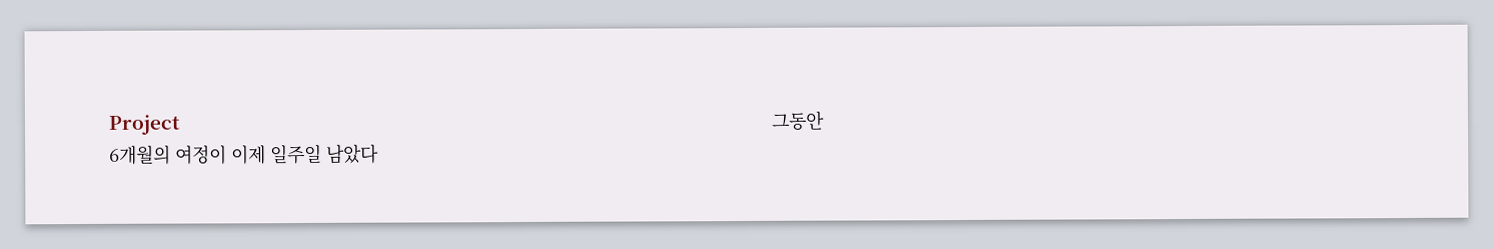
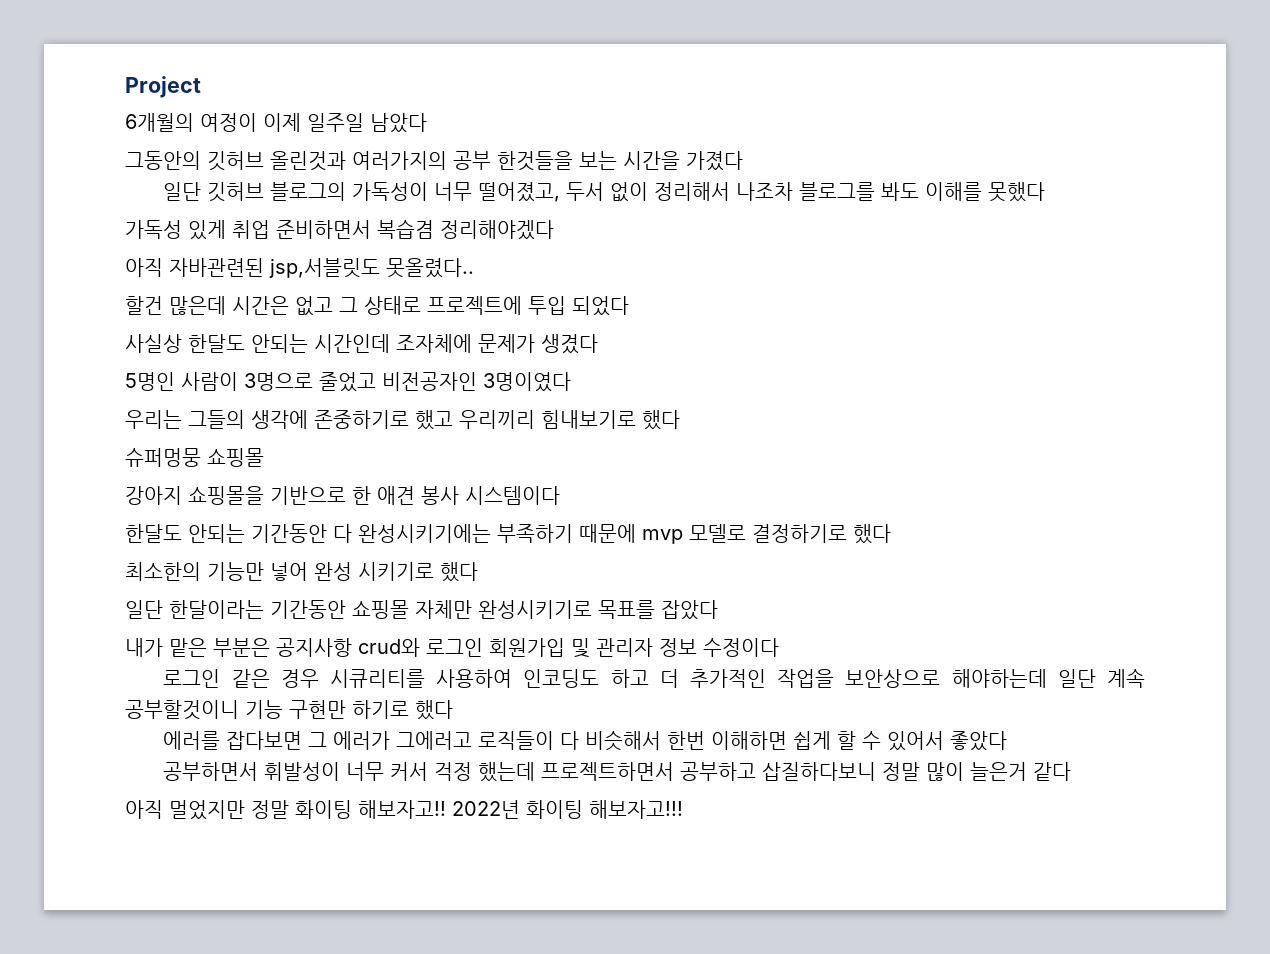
- 그동안
+ 그동안의 깃허브 올린것과 여러가지의 공부 한것들을 보는 시간을 가졌다
+ 일단 깃허브 블로그의 가독성이 너무 떨어졌고, 두서 없이 정리해서 나조차 블로그를 봐도 이해를 못했다
+ 가독성 있게 취업 준비하면서 복습겸 정리해야겠다
+ 아직 자바관련된 jsp,서블릿도 못올렸다..
+ 할건 많은데 시간은 없고 그 상태로 프로젝트에 투입 되었다
+ 사실상 한달도 안되는 시간인데 조자체에 문제가 생겼다
+ 5명인 사람이 3명으로 줄었고 비전공자인 3명이였다
+ 우리는 그들의 생각에 존중하기로 했고 우리끼리 힘내보기로 했다
+ 슈퍼멍뭉 쇼핑몰
+ 강아지 쇼핑몰을 기반으로 한 애견 봉사 시스템이다
+ 한달도 안되는 기간동안 다 완성시키기에는 부족하기 때문에 mvp 모델로 결정하기로 했다
+ 최소한의 기능만 넣어 완성 시키기로 했다
+ 일단 한달이라는 기간동안 쇼핑몰 자체만 완성시키기로 목표를 잡았다
+ 내가 맡은 부분은 공지사항 crud와 로그인 회원가입 및 관리자 정보 수정이다
+ 로그인 같은 경우 시큐리티를 사용하여 인코딩도 하고 더 추가적인 작업을 보안상으로 해야하는데 일단 계속 공부할것이니 기능 구현만 하기로 했다
+ 에러를 잡다보면 그 에러가 그에러고 로직들이 다 비슷해서 한번 이해하면 쉽게 할 수 있어서 좋았다
+ 공부하면서 휘발성이 너무 커서 걱정 했는데 프로젝트하면서 공부하고 삽질하다보니 정말 많이 늘은거 같다
+ 아직 멀었지만 정말 화이팅 해보자고!! 2022년 화이팅 해보자고!!!

